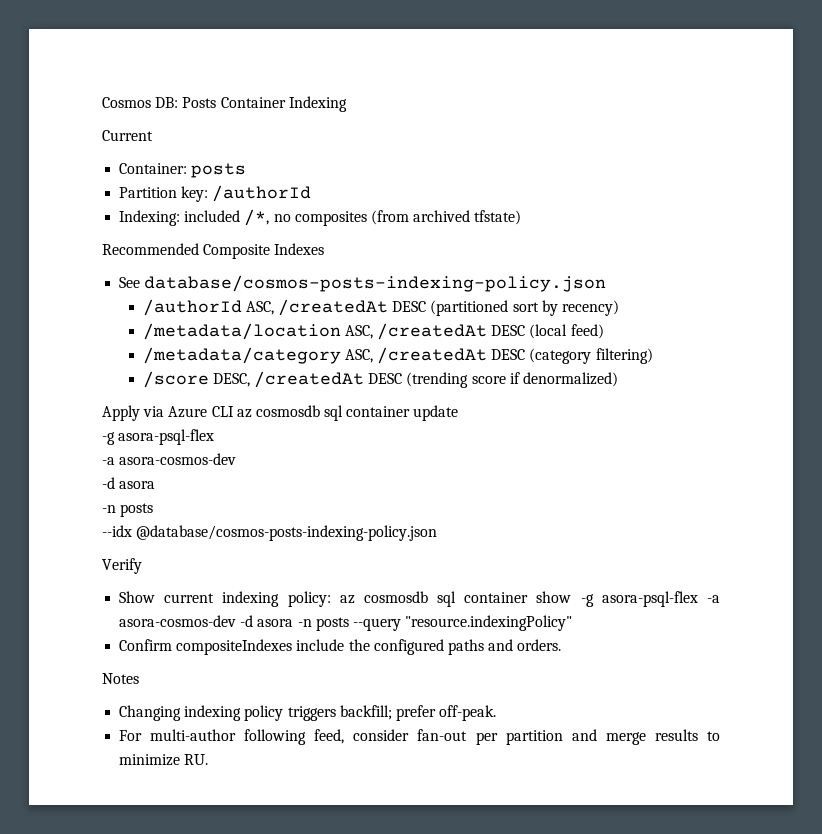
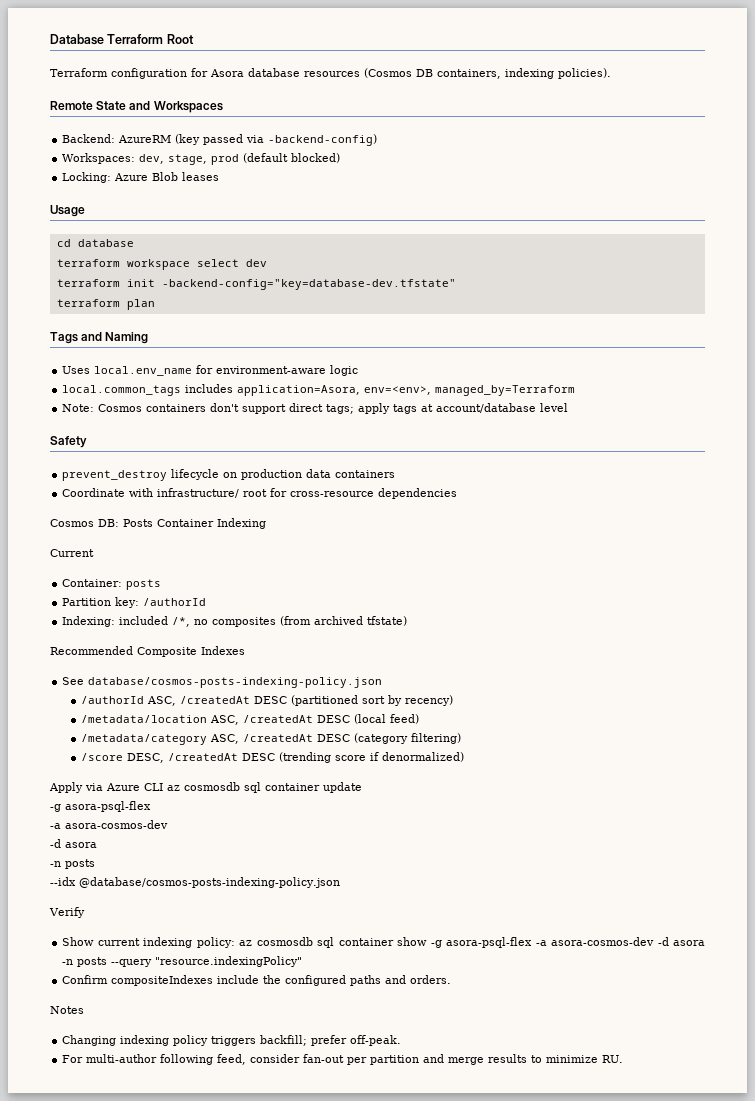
+ Database Terraform Root
+ Terraform configuration for Asora database resources (Cosmos DB containers, indexing policies).
+ Remote State and Workspaces
+ Backend: AzureRM (key passed via -backend-config)
+ Workspaces: dev, stage, prod (default blocked)
+ Locking: Azure Blob leases
+ Usage
+ cd database
+ terraform workspace select dev
+ terraform init -backend-config="key=database-dev.tfstate"
+ terraform plan
+ Tags and Naming
+ Uses local.env_name for environment-aware logic
+ local.common_tags includes application=Asora, env=<env>, managed_by=Terraform
+ Note: Cosmos containers don't support direct tags; apply tags at account/database level
+ Safety
+ prevent_destroy lifecycle on production data containers
+ Coordinate with infrastructure/ root for cross-resource dependencies

